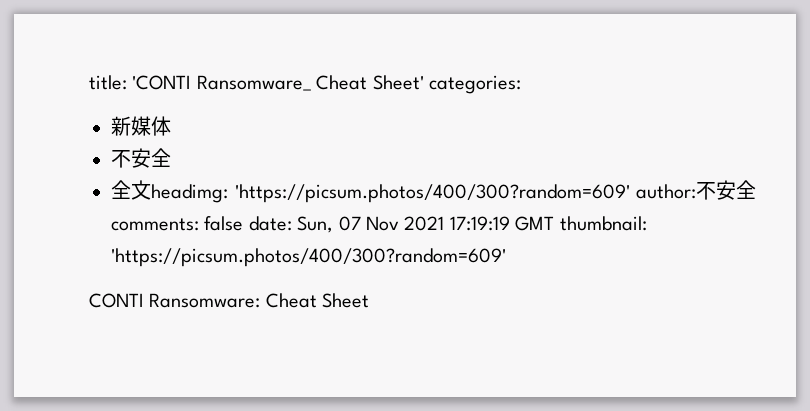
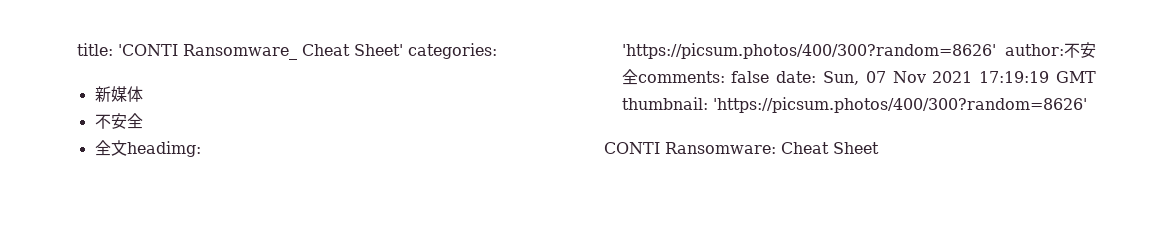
- 全文headimg: 'https://picsum.photos/400/300?random=609' author:不安全comments: false date: Sun, 07 Nov 2021 17:19:19 GMT thumbnail: 'https://picsum.photos/400/300?random=609'
+ 全文headimg: 'https://picsum.photos/400/300?random=8626' author:不安全comments: false date: Sun, 07 Nov 2021 17:19:19 GMT thumbnail: 'https://picsum.photos/400/300?random=8626'

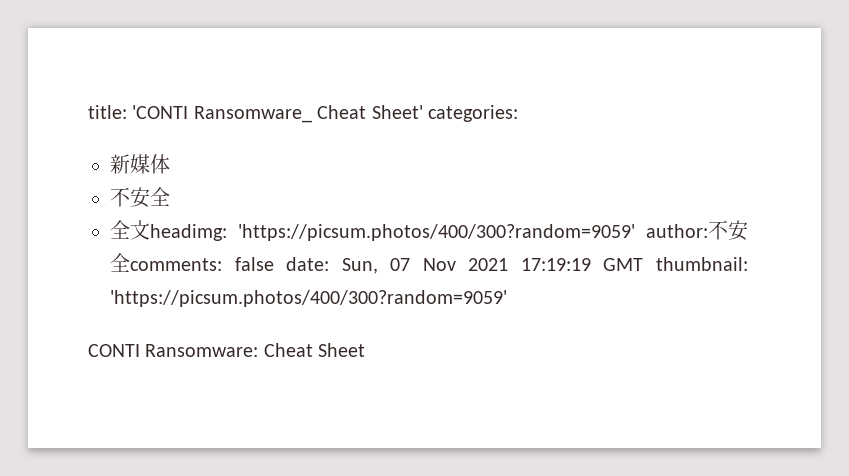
- 全文headimg: 'https://picsum.photos/400/300?random=8626' author:不安全comments: false date: Sun, 07 Nov 2021 17:19:19 GMT thumbnail: 'https://picsum.photos/400/300?random=8626'
+ 全文headimg: 'https://picsum.photos/400/300?random=9059' author:不安全comments: false date: Sun, 07 Nov 2021 17:19:19 GMT thumbnail: 'https://picsum.photos/400/300?random=9059'

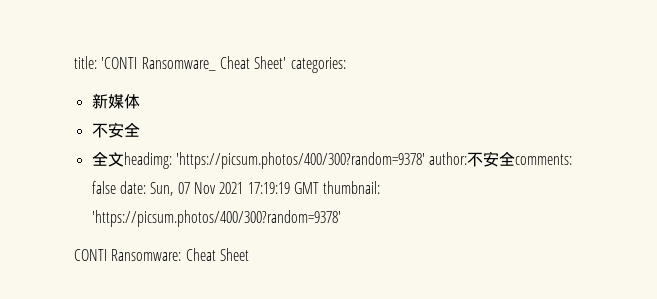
- 全文headimg: 'https://picsum.photos/400/300?random=9059' author:不安全comments: false date: Sun, 07 Nov 2021 17:19:19 GMT thumbnail: 'https://picsum.photos/400/300?random=9059'
+ 全文headimg: 'https://picsum.photos/400/300?random=9378' author:不安全comments: false date: Sun, 07 Nov 2021 17:19:19 GMT thumbnail: 'https://picsum.photos/400/300?random=9378'

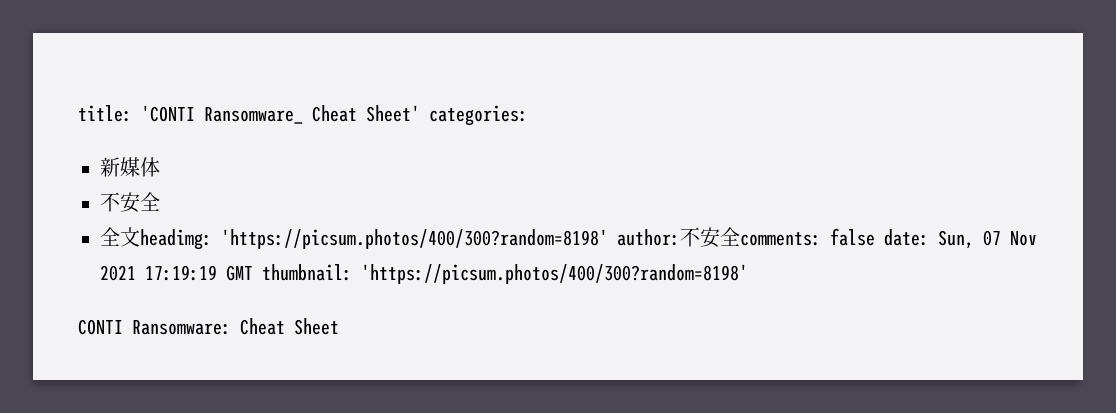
- 全文headimg: 'https://picsum.photos/400/300?random=9378' author:不安全comments: false date: Sun, 07 Nov 2021 17:19:19 GMT thumbnail: 'https://picsum.photos/400/300?random=9378'
+ 全文headimg: 'https://picsum.photos/400/300?random=8198' author:不安全comments: false date: Sun, 07 Nov 2021 17:19:19 GMT thumbnail: 'https://picsum.photos/400/300?random=8198'

